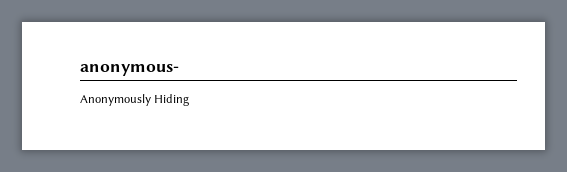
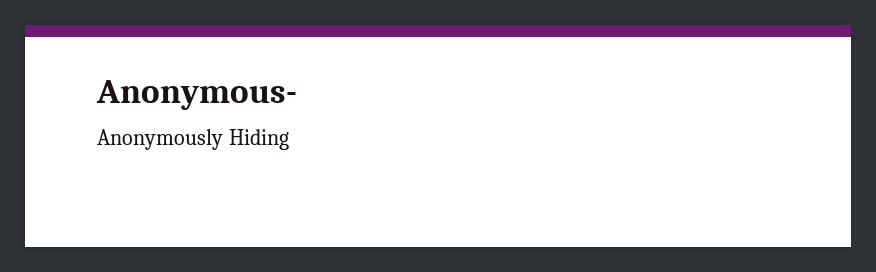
- anonymous-
+ Anonymous-

